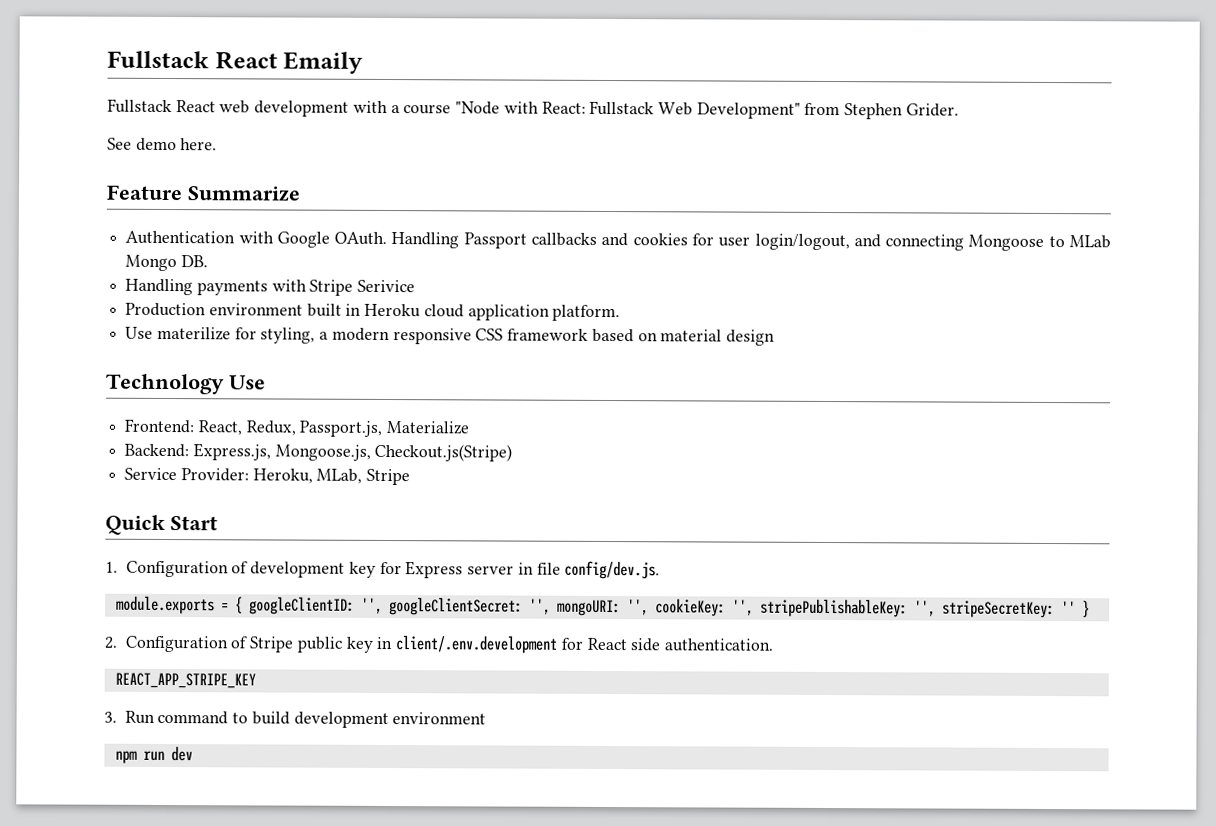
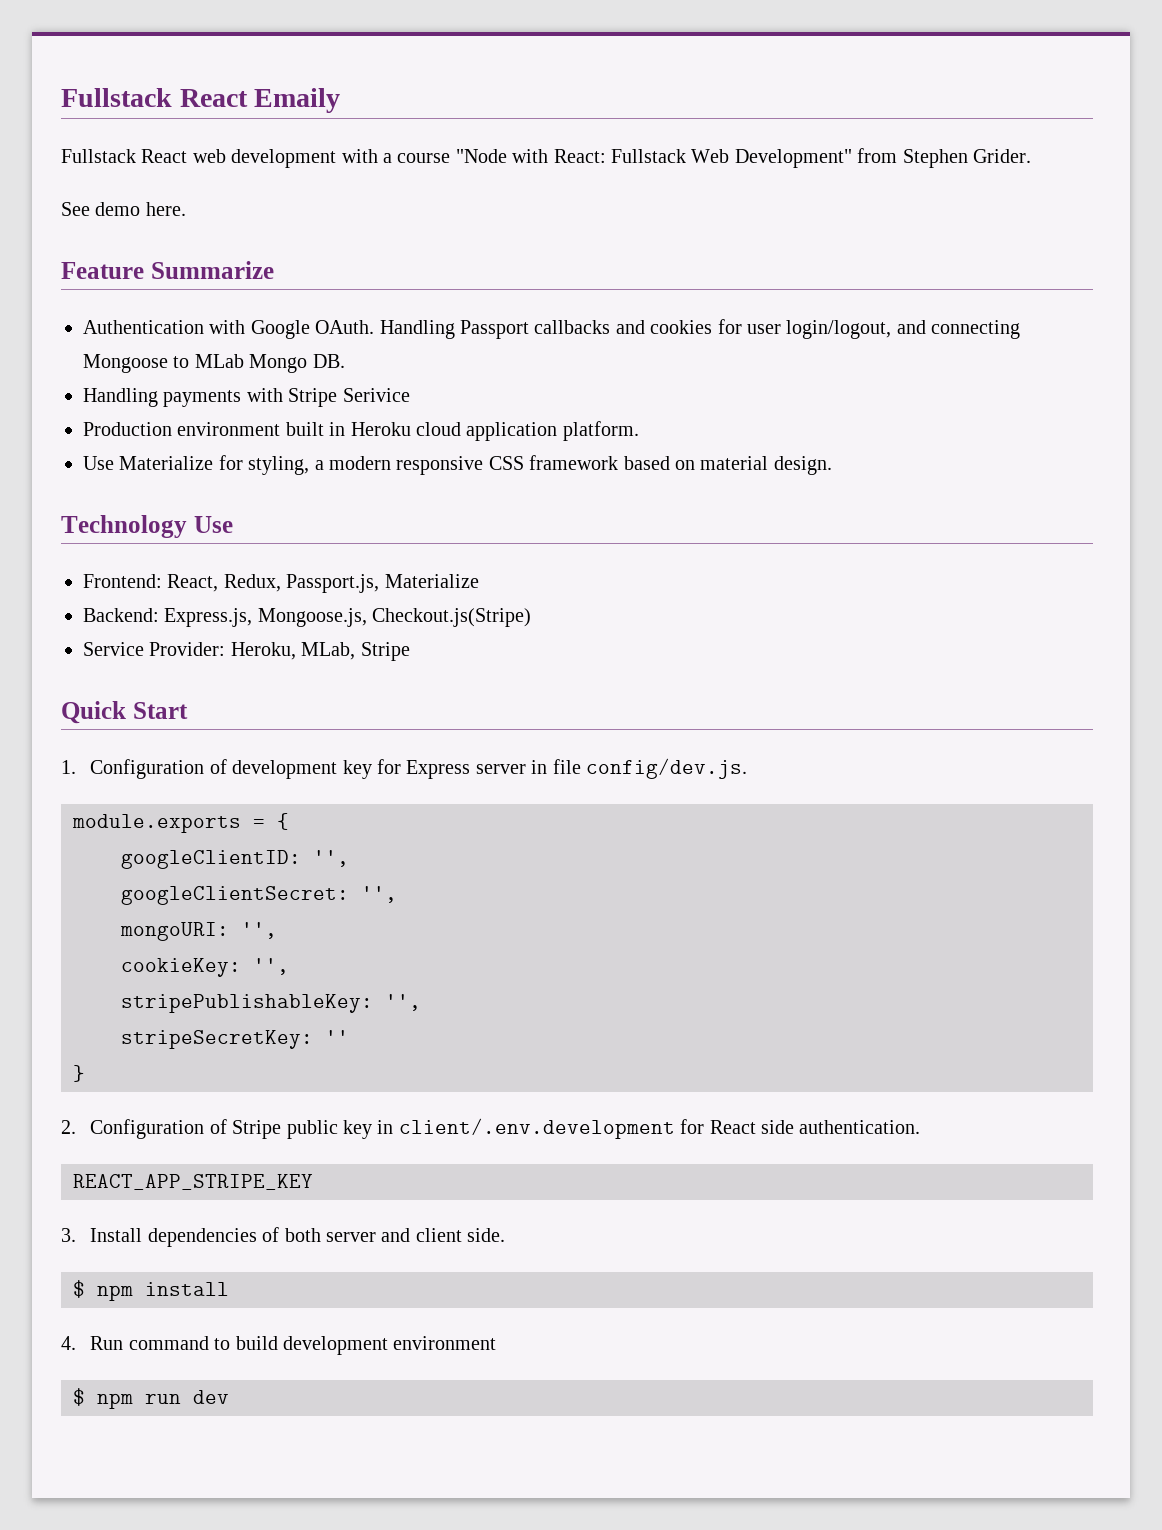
- Use materilize for styling, a modern responsive CSS framework based on material design
+ Use Materialize for styling, a modern responsive CSS framework based on material design.
- module.exports = { googleClientID: '', googleClientSecret: '', mongoURI: '', cookieKey: '', stripePublishableKey: '', stripeSecretKey: '' }
+ module.exports = {
+ googleClientID: '',
+ googleClientSecret: '',
+ mongoURI: '',
+ cookieKey: '',
+ stripePublishableKey: '',
+ stripeSecretKey: ''
+ }
- 3. Run command to build development environment
+ 3. Install dependencies of both server and client side.
+ $ npm install
+ 4. Run command to build development environment
- npm run dev
+ $ npm run dev

